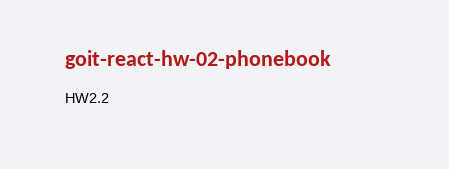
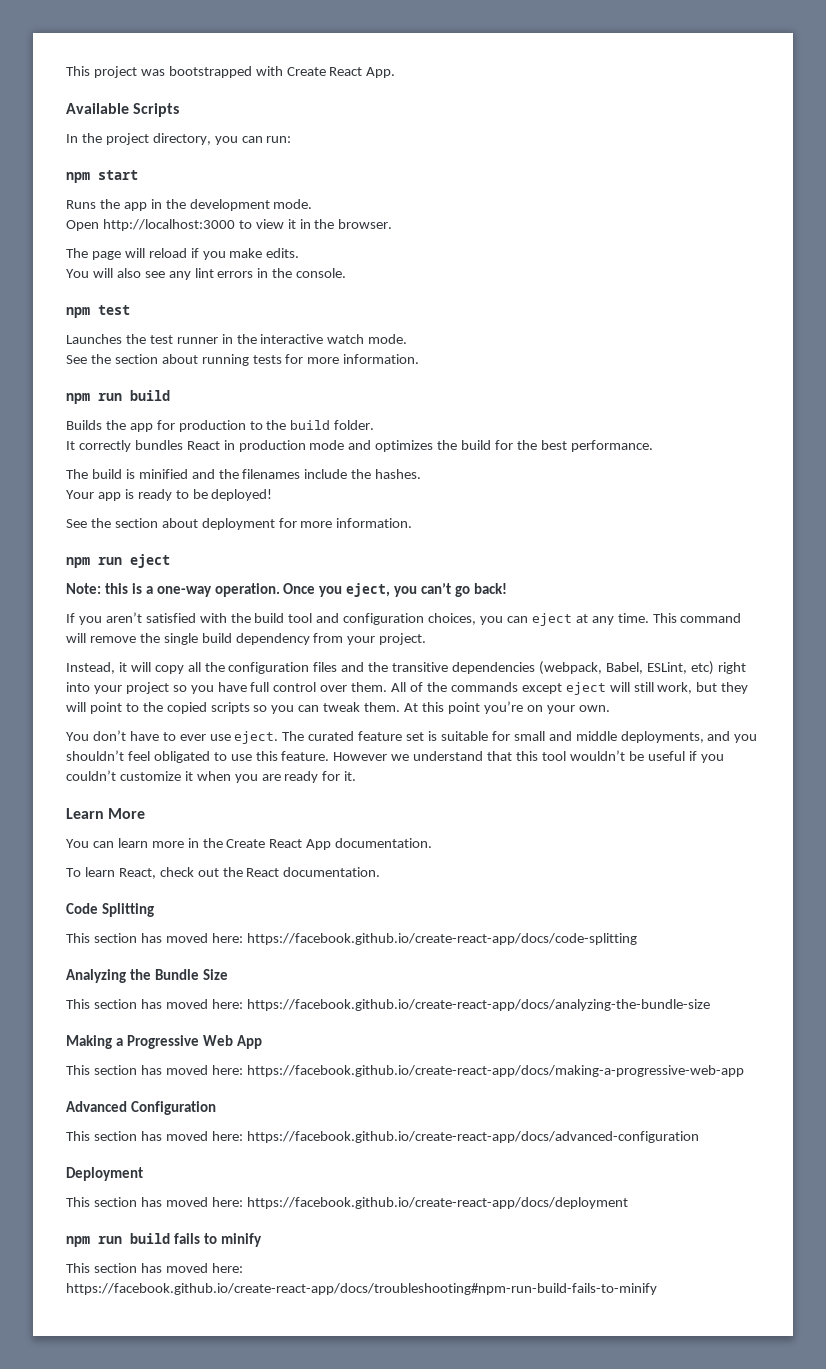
- goit-react-hw-02-phonebook
- HW2.2
+ This project was bootstrapped with Create React App.
+ Available Scripts
+ In the project directory, you can run:
+ npm start
+ Runs the app in the development mode.
+ Open http://localhost:3000 to view it in the browser.
+ The page will reload if you make edits.
+ You will also see any lint errors in the console.
+ npm test
+ Launches the test runner in the interactive watch mode.
+ See the section about running tests for more information.
+ npm run build
+ Builds the app for production to the build folder.
+ It correctly bundles React in production mode and optimizes the build for the best performance.
+ The build is minified and the filenames include the hashes.
+ Your app is ready to be deployed!
+ See the section about deployment for more information.
+ npm run eject
+ Note: this is a one-way operation. Once you eject, you can’t go back!
+ If you aren’t satisfied with the build tool and configuration choices, you can eject at any time. This command will remove the single build dependency from your project.
+ Instead, it will copy all the configuration files and the transitive dependencies (webpack, Babel, ESLint, etc) right into your project so you have full control over them. All of the commands except eject will still work, but they will point to the copied scripts so you can tweak them. At this point you’re on your own.
+ You don’t have to ever use eject. The curated feature set is suitable for small and middle deployments, and you shouldn’t feel obligated to use this feature. However we understand that this tool wouldn’t be useful if you couldn’t customize it when you are ready for it.
+ Learn More
+ You can learn more in the Create React App documentation.
+ To learn React, check out the React documentation.
+ Code Splitting
+ This section has moved here: https://facebook.github.io/create-react-app/docs/code-splitting
+ Analyzing the Bundle Size
+ This section has moved here: https://facebook.github.io/create-react-app/docs/analyzing-the-bundle-size
+ Making a Progressive Web App
+ This section has moved here: https://facebook.github.io/create-react-app/docs/making-a-progressive-web-app
+ Advanced Configuration
+ This section has moved here: https://facebook.github.io/create-react-app/docs/advanced-configuration
+ Deployment
+ This section has moved here: https://facebook.github.io/create-react-app/docs/deployment
+ npm run build fails to minify
+ This section has moved here: https://facebook.github.io/create-react-app/docs/troubleshooting#npm-run-build-fails-to-minify

